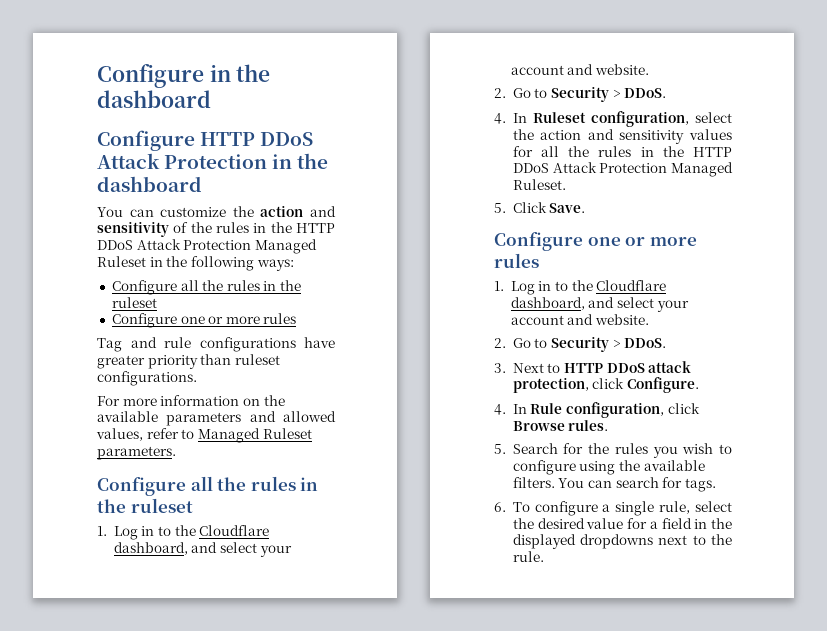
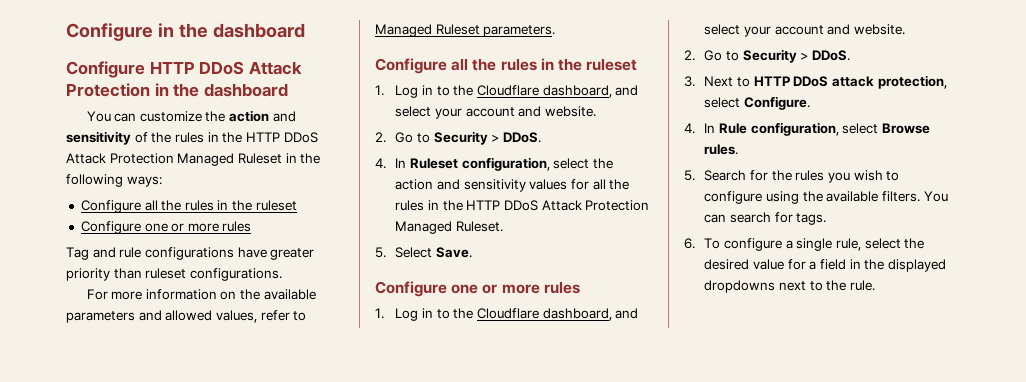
- 5. Click Save.
+ 5. Select Save.
- 3. Next to HTTP DDoS attack protection, click Configure.
+ 3. Next to HTTP DDoS attack protection, select Configure.
- 4. In Rule configuration, click Browse rules.
+ 4. In Rule configuration, select Browse rules.

